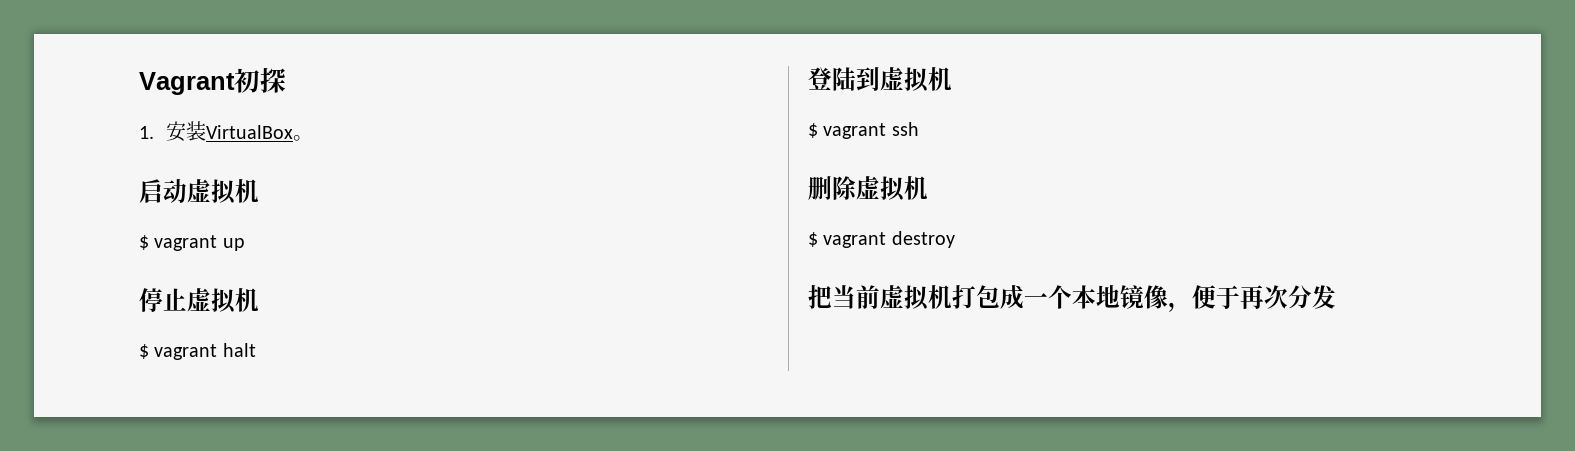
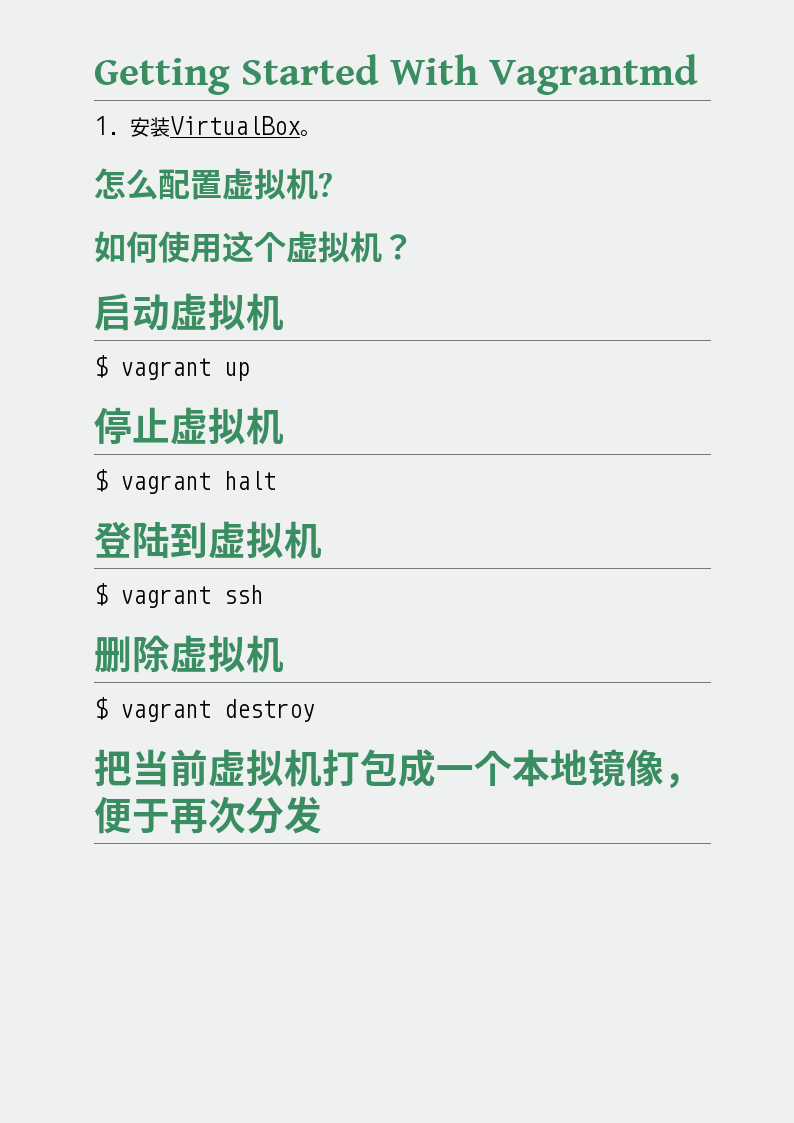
- Vagrant初探
+ Getting Started With Vagrantmd
+ 怎么配置虚拟机?
+ 如何使用这个虚拟机？

